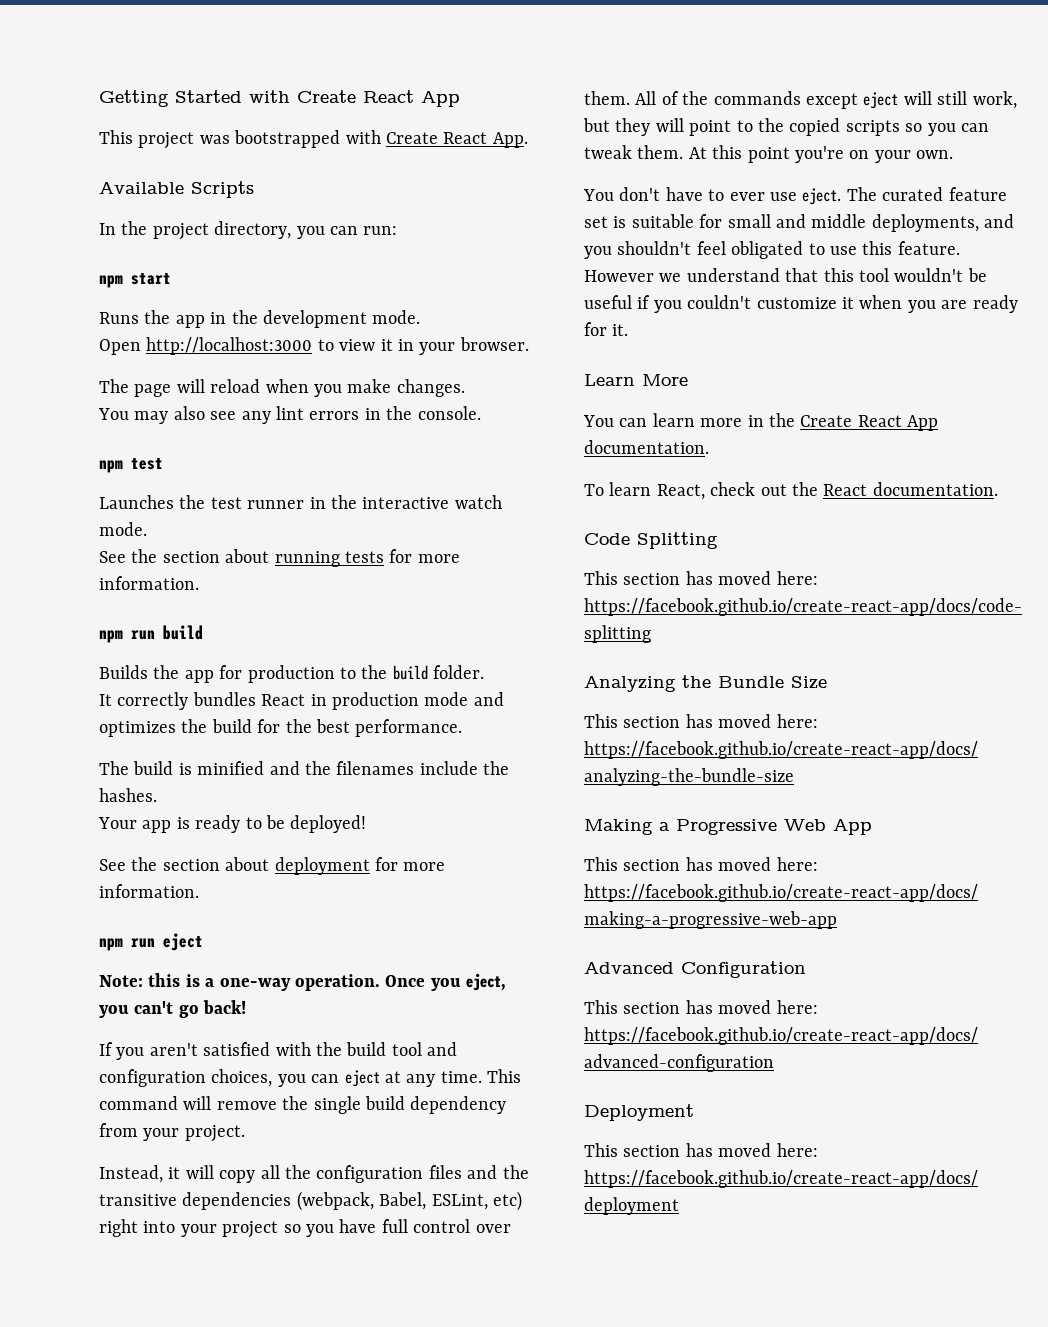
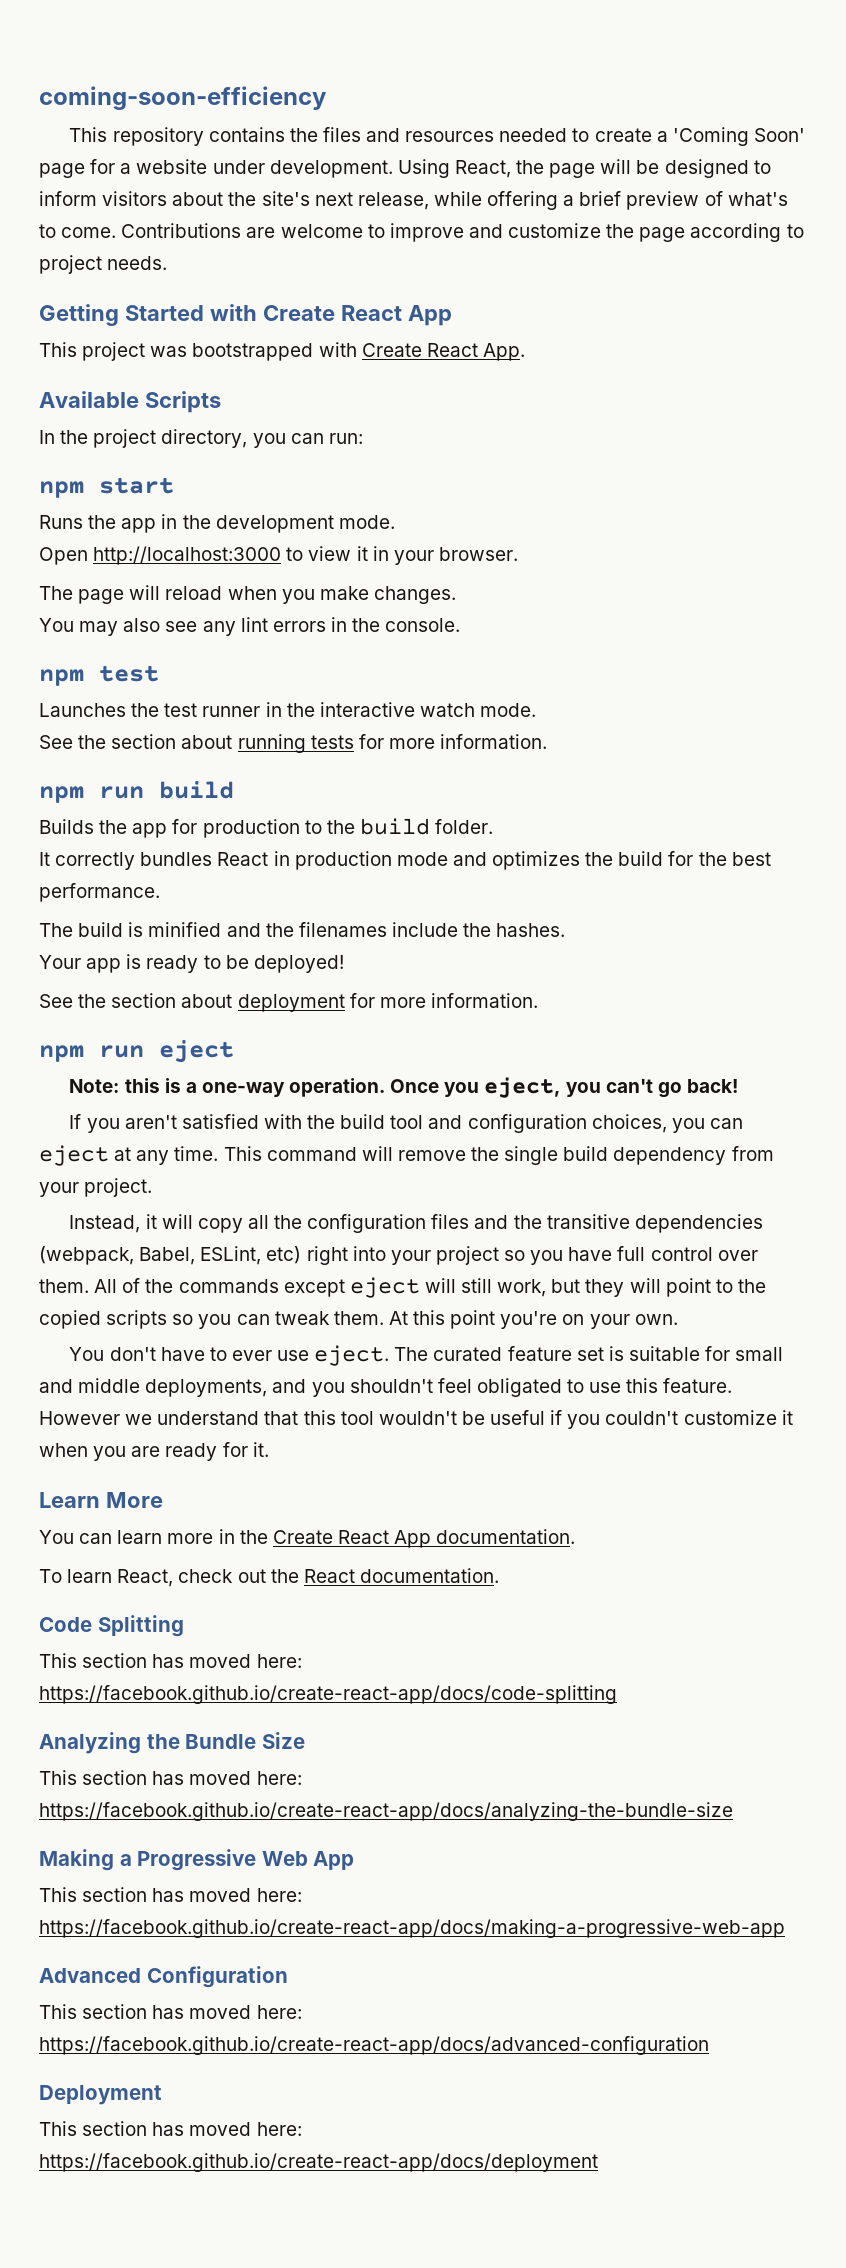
+ coming-soon-efficiency
+ This repository contains the files and resources needed to create a 'Coming Soon' page for a website under development. Using React, the page will be designed to inform visitors about the site's next release, while offering a brief preview of what's to come. Contributions are welcome to improve and customize the page according to project needs.

